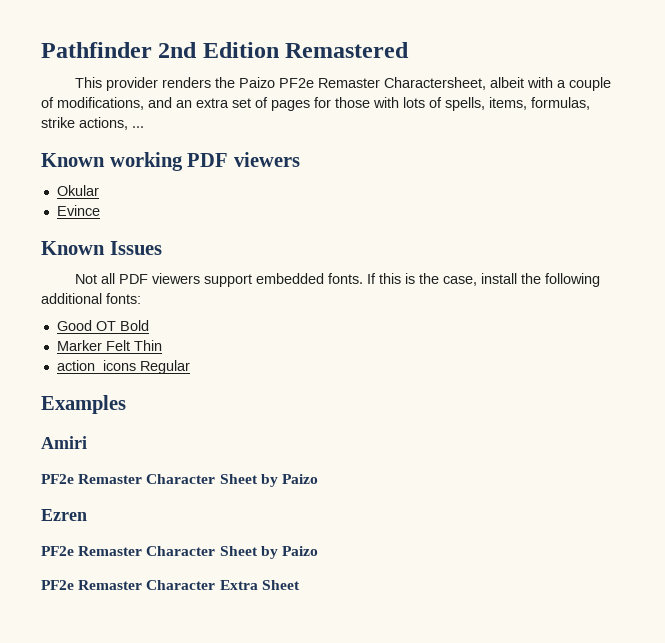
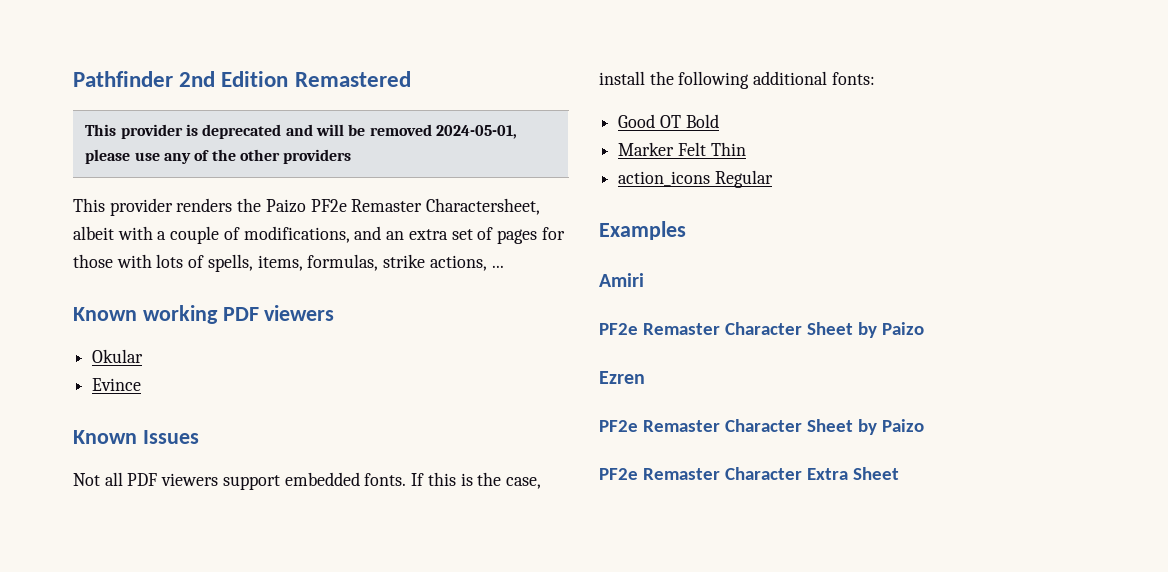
+ This provider is deprecated and will be removed 2024-05-01, please use any of the other providers

